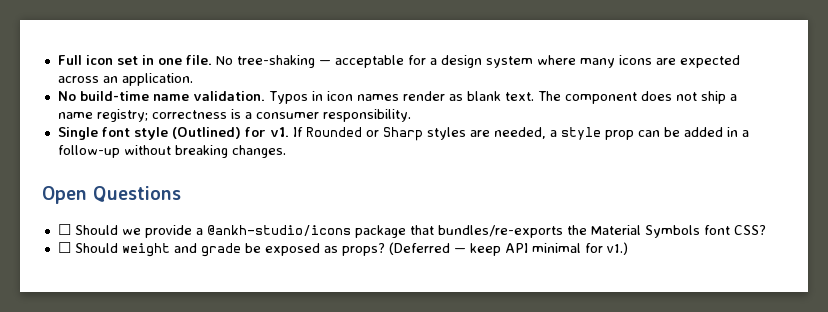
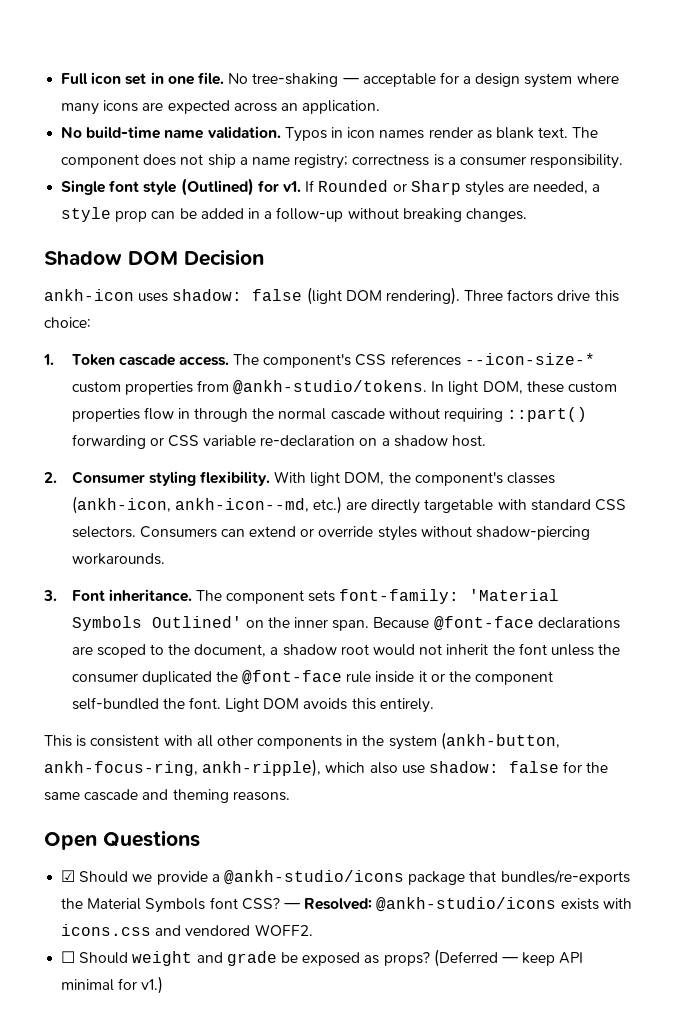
+ Shadow DOM Decision
+ ankh-icon uses shadow: false (light DOM rendering). Three factors drive this choice:
+ 1. Token cascade access. The component's CSS references --icon-size-* custom properties from @ankh-studio/tokens. In light DOM, these custom properties flow in through the normal cascade without requiring ::part() forwarding or CSS variable re-declaration on a shadow host.
+ 2. Consumer styling flexibility. With light DOM, the component's classes (ankh-icon, ankh-icon--md, etc.) are directly targetable with standard CSS selectors. Consumers can extend or override styles without shadow-piercing workarounds.
+ 3. Font inheritance. The component sets font-family: 'Material Symbols Outlined' on the inner span. Because @font-face declarations are scoped to the document, a shadow root would not inherit the font unless the consumer duplicated the @font-face rule inside it or the component self-bundled the font. Light DOM avoids this entirely.
+ This is consistent with all other components in the system (ankh-button, ankh-focus-ring, ankh-ripple), which also use shadow: false for the same cascade and theming reasons.
- ☐ Should we provide a @ankh-studio/icons package that bundles/re-exports the Material Symbols font CSS?
+ ☑ Should we provide a @ankh-studio/icons package that bundles/re-exports the Material Symbols font CSS? — Resolved: @ankh-studio/icons exists with icons.css and vendored WOFF2.

